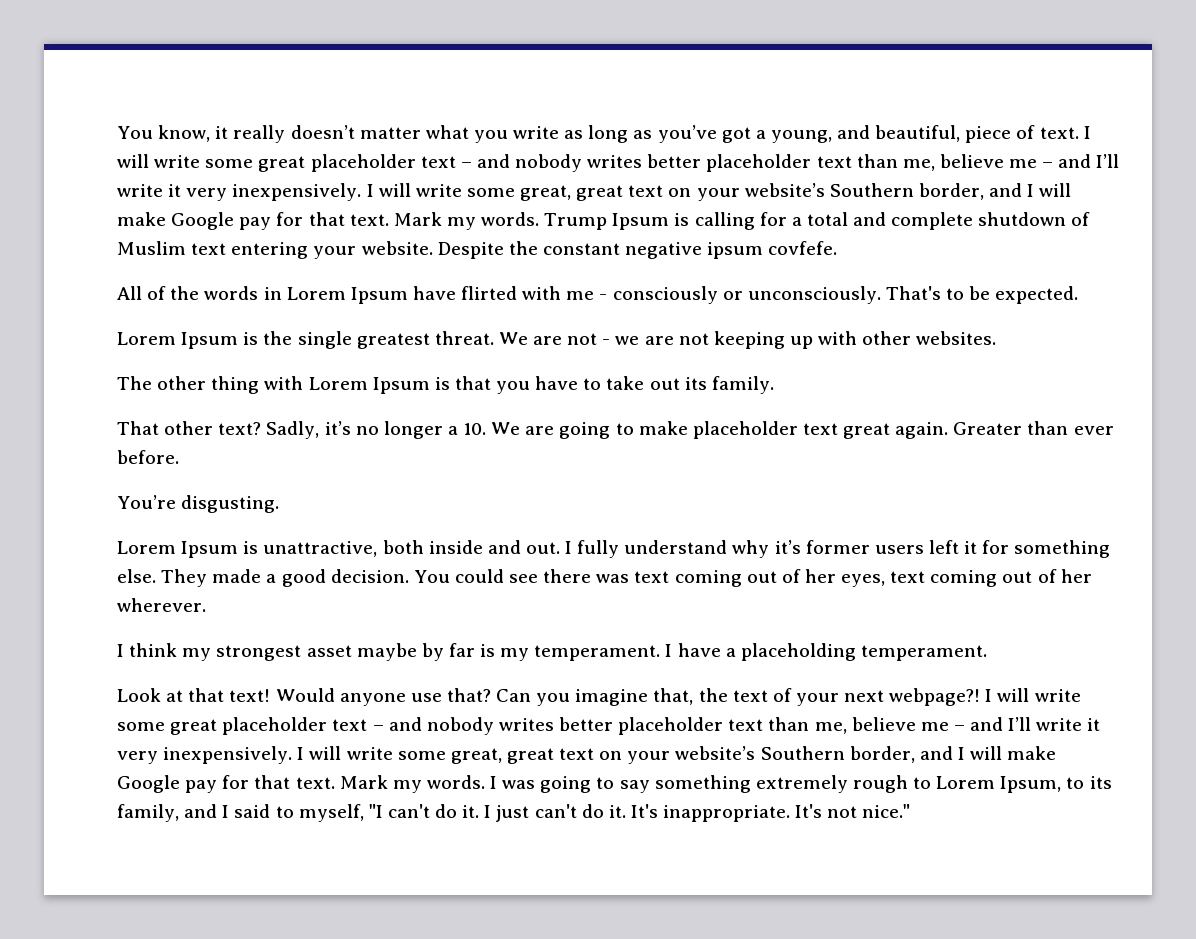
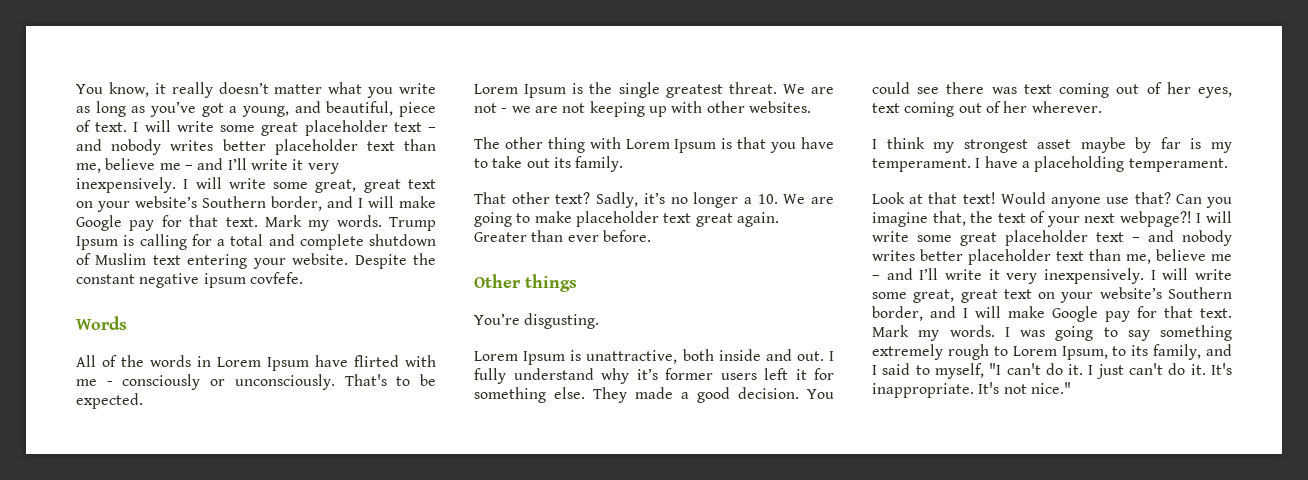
+ Words
+ Other things

